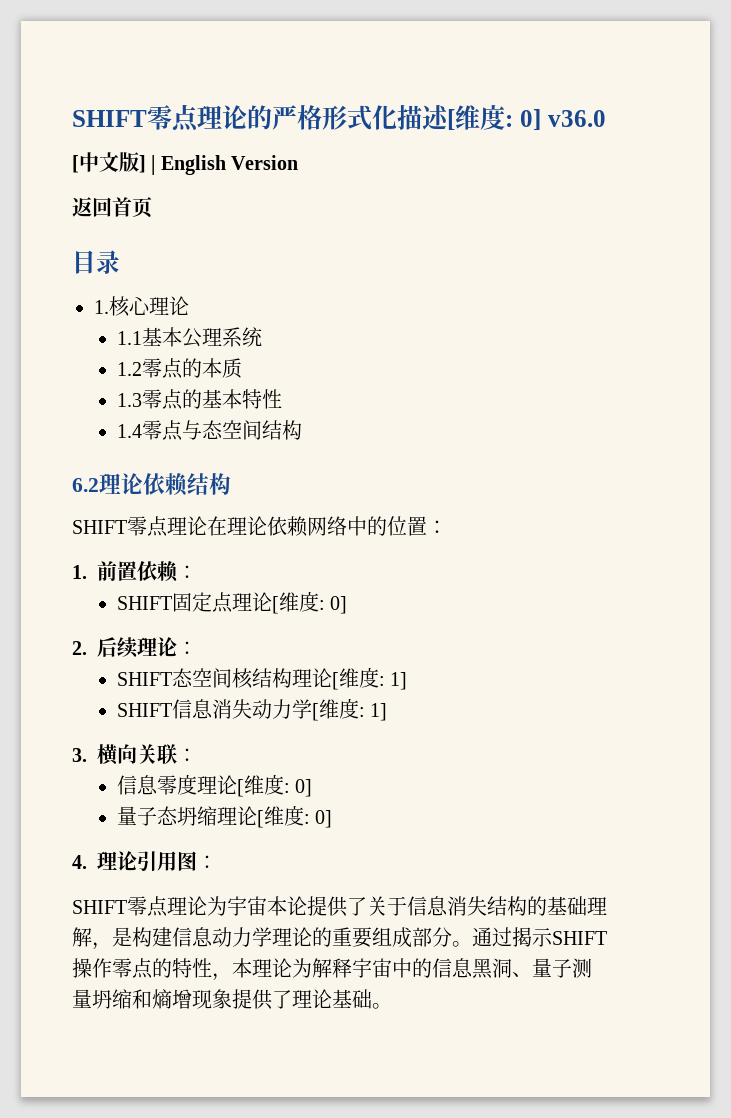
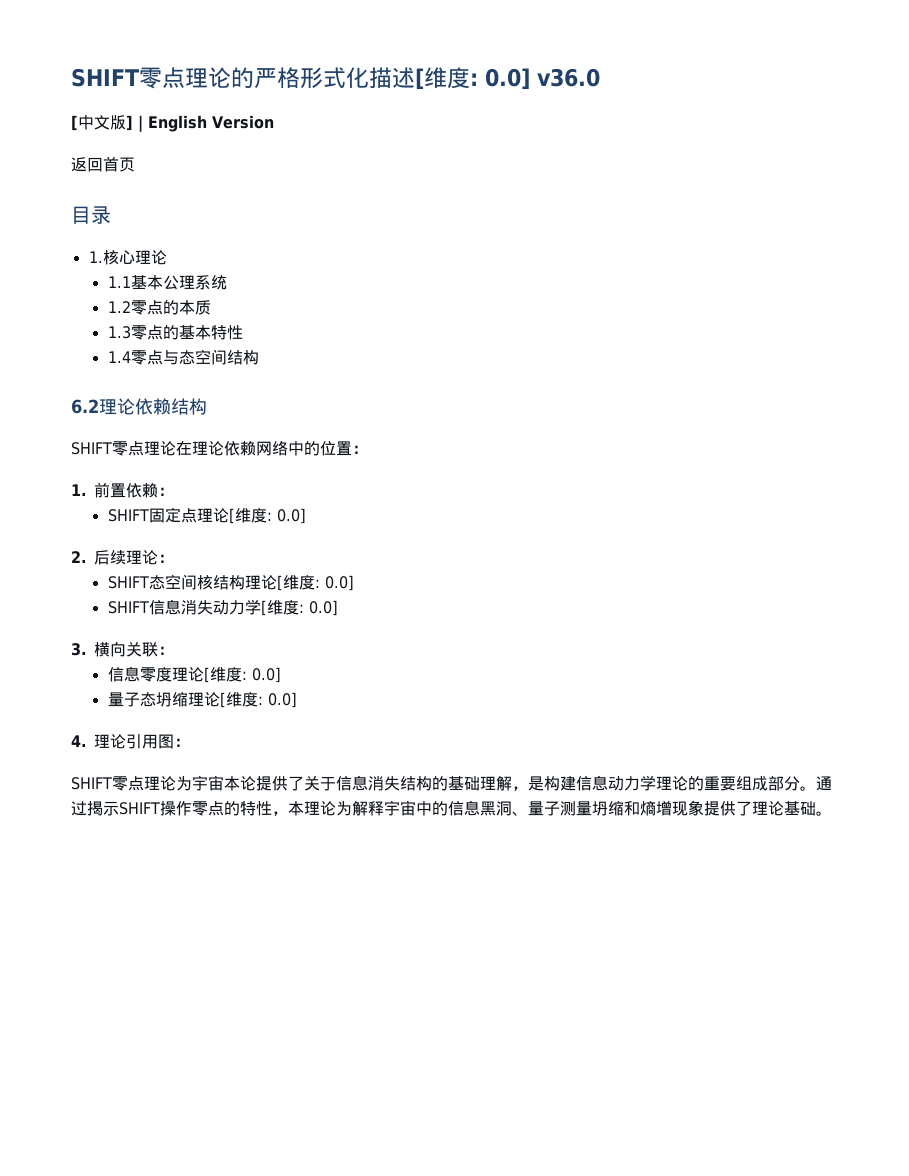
- SHIFT零点理论的严格形式化描述[维度: 0] v36.0
+ SHIFT零点理论的严格形式化描述[维度: 0.0] v36.0
- SHIFT固定点理论[维度: 0]
+ SHIFT固定点理论[维度: 0.0]
- SHIFT态空间核结构理论[维度: 1]
+ SHIFT态空间核结构理论[维度: 0.0]
- SHIFT信息消失动力学[维度: 1]
+ SHIFT信息消失动力学[维度: 0.0]
- 信息零度理论[维度: 0]
+ 信息零度理论[维度: 0.0]
- 量子态坍缩理论[维度: 0]
+ 量子态坍缩理论[维度: 0.0]

